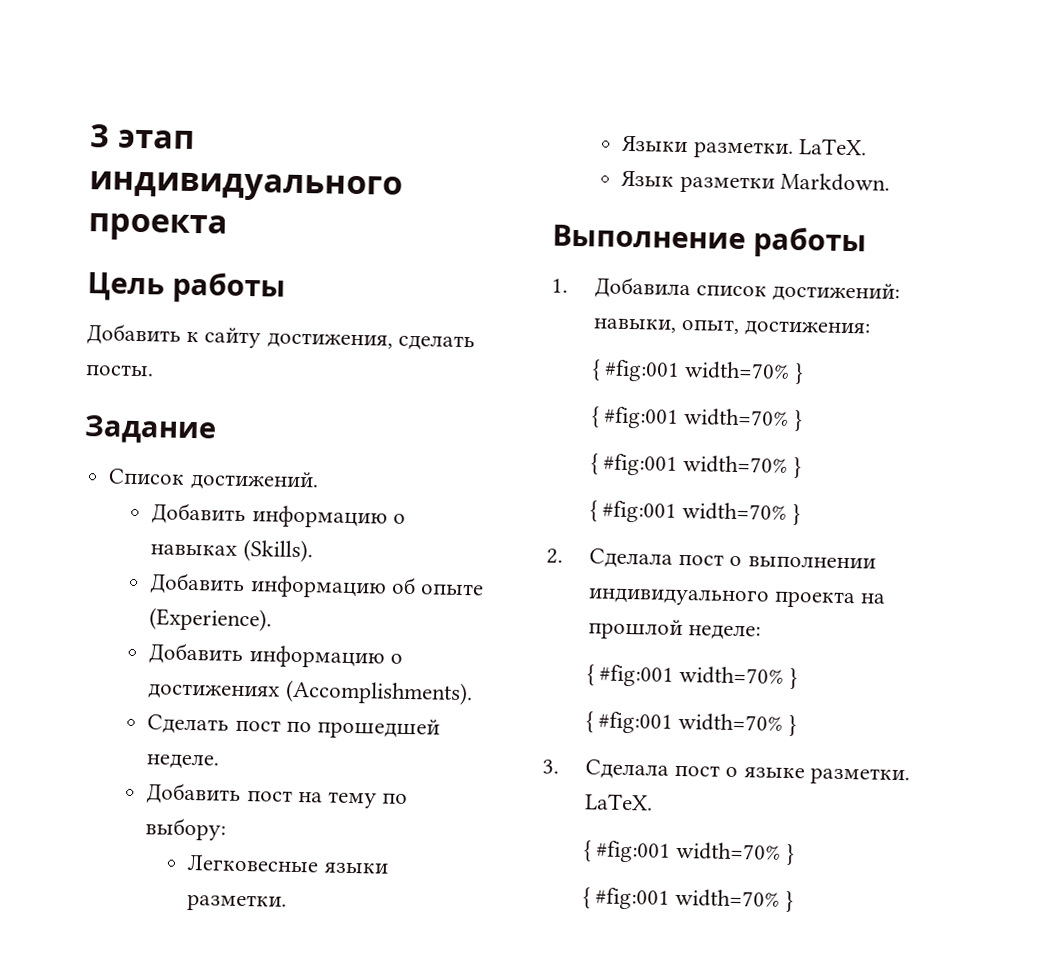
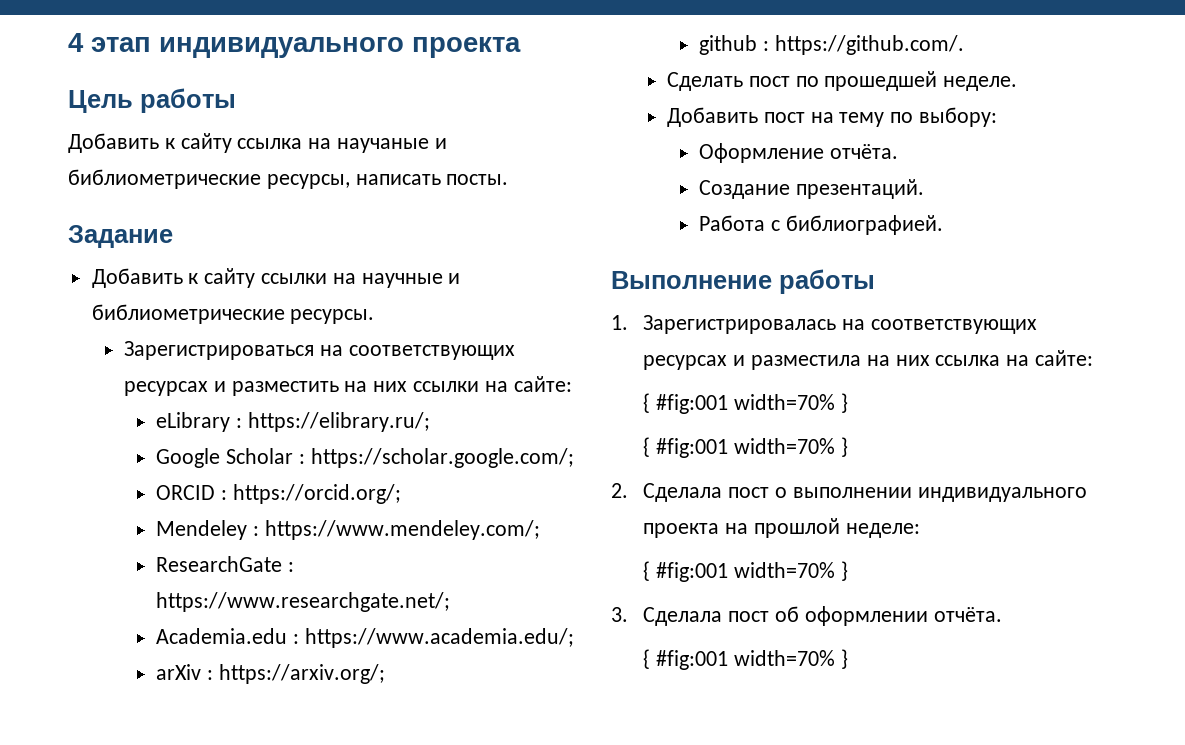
- 3 этап индивидуального проекта
+ 4 этап индивидуального проекта
- Добавить к сайту достижения, сделать посты.
+ Добавить к сайту ссылка на научаные и библиометрические ресурсы, написать посты.
  Задание
- Список достижений.
- Добавить информацию о навыках (Skills).
- Добавить информацию об опыте (Experience).
- Добавить информацию о достижениях (Accomplishments).
+ Добавить к сайту ссылки на научные и библиометрические ресурсы.
+ Зарегистрироваться на соответствующих ресурсах и разместить на них ссылки на сайте:
+ eLibrary : https://elibrary.ru/;
+ Google Scholar : https://scholar.google.com/;
+ ORCID : https://orcid.org/;
+ Mendeley : https://www.mendeley.com/;
+ ResearchGate : https://www.researchgate.net/;
+ Academia.edu : https://www.academia.edu/;
+ arXiv : https://arxiv.org/;
+ github : https://github.com/.
- Легковесные языки разметки.
- Языки разметки. LaTeX.
- Язык разметки Markdown.
+ Оформление отчёта.
+ Создание презентаций.
+ Работа с библиографией.
  Выполнение работы
- 1. Добавила список достижений: навыки, опыт, достижения:
- { #fig:001 width=70% }
- { #fig:001 width=70% }
+ 1. Зарегистрировалась на соответствующих ресурсах и разместила на них ссылка на сайте:
  2. Сделала пост о выполнении индивидуального проекта на прошлой неделе:
- { #fig:001 width=70% }
- 3. Сделала пост о языке разметки. LaTeX.
- { #fig:001 width=70% }
+ 3. Сделала пост об оформлении отчёта.

